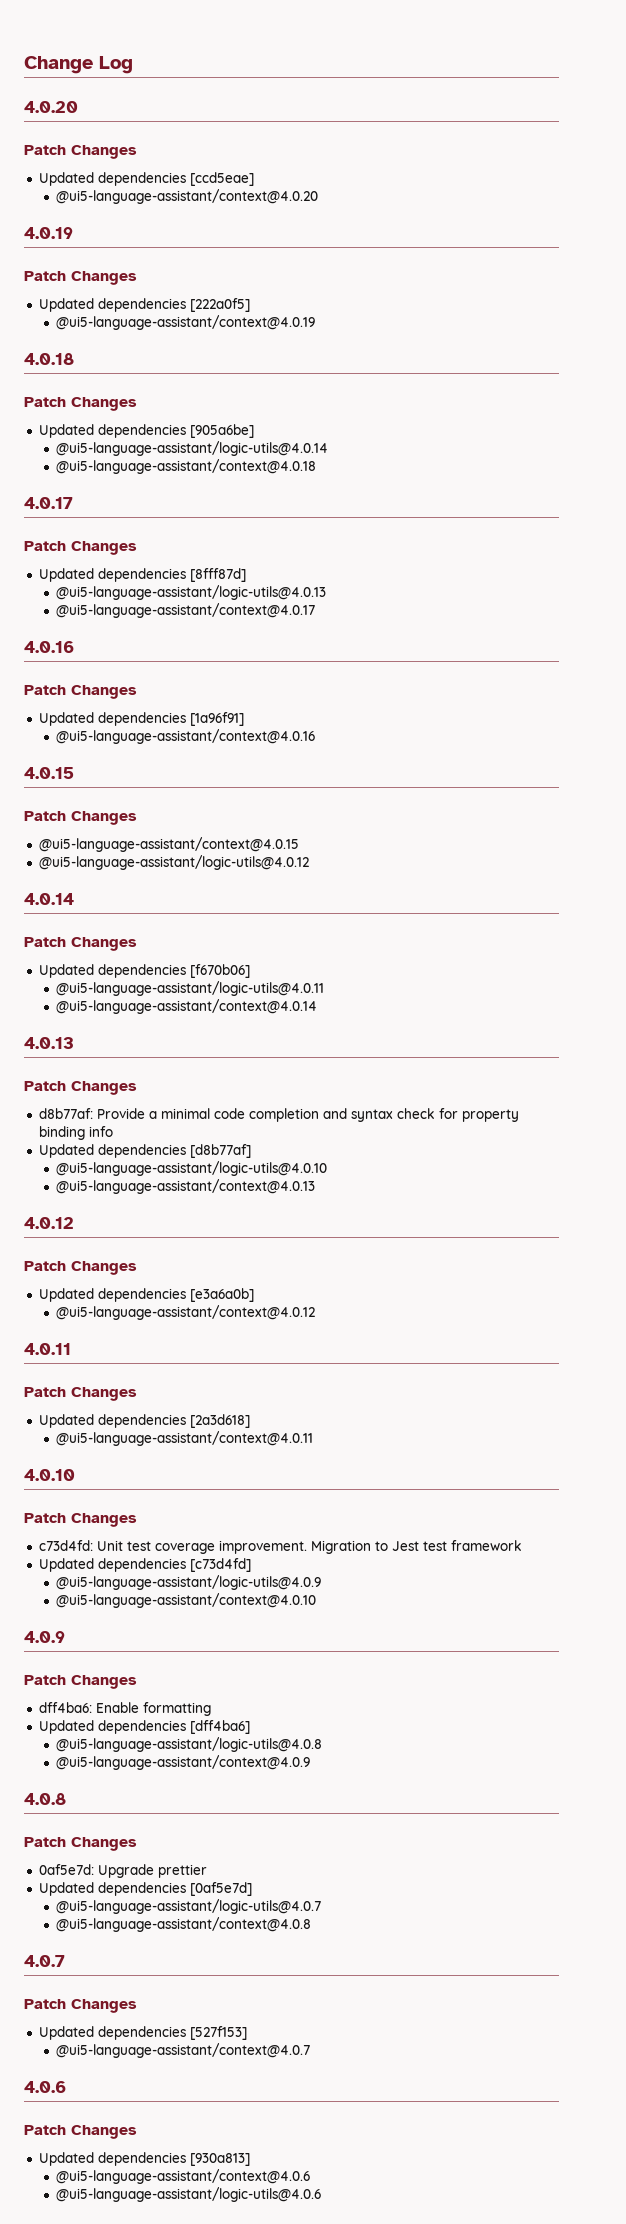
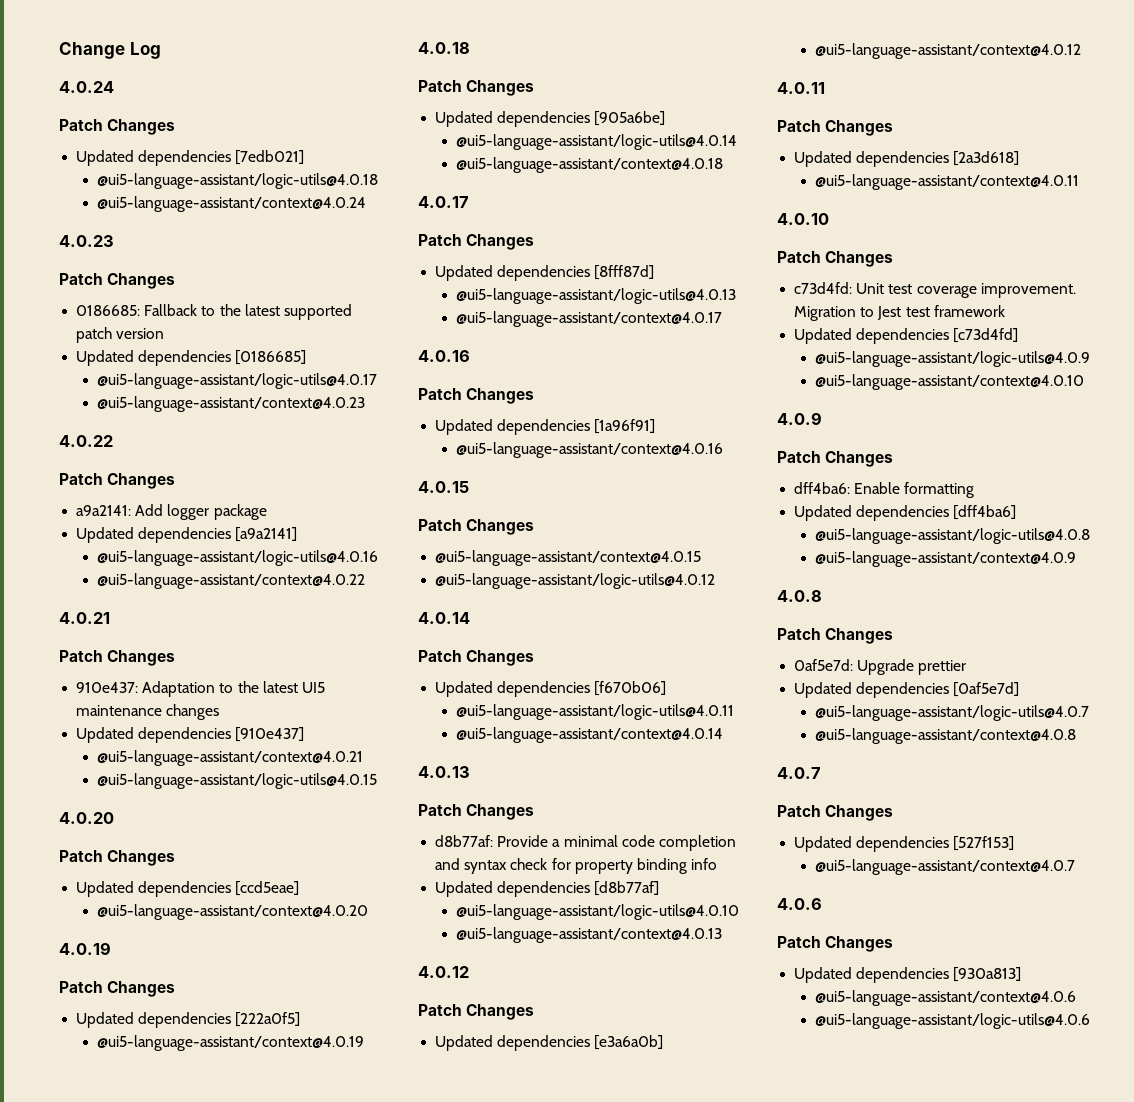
+ 4.0.24
+ Patch Changes
+ Updated dependencies [7edb021]
+ @ui5-language-assistant/logic-utils@4.0.18
+ @ui5-language-assistant/context@4.0.24
+ 4.0.23
+ Patch Changes
+ 0186685: Fallback to the latest supported patch version
+ Updated dependencies [0186685]
+ @ui5-language-assistant/logic-utils@4.0.17
+ @ui5-language-assistant/context@4.0.23
+ 4.0.22
+ Patch Changes
+ a9a2141: Add logger package
+ Updated dependencies [a9a2141]
+ @ui5-language-assistant/logic-utils@4.0.16
+ @ui5-language-assistant/context@4.0.22
+ 4.0.21
+ Patch Changes
+ 910e437: Adaptation to the latest UI5 maintenance changes
+ Updated dependencies [910e437]
+ @ui5-language-assistant/context@4.0.21
+ @ui5-language-assistant/logic-utils@4.0.15

